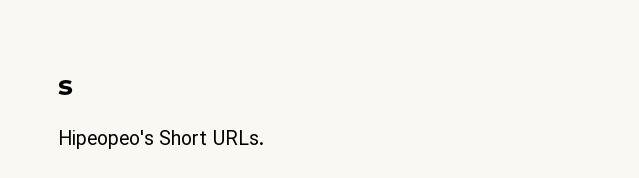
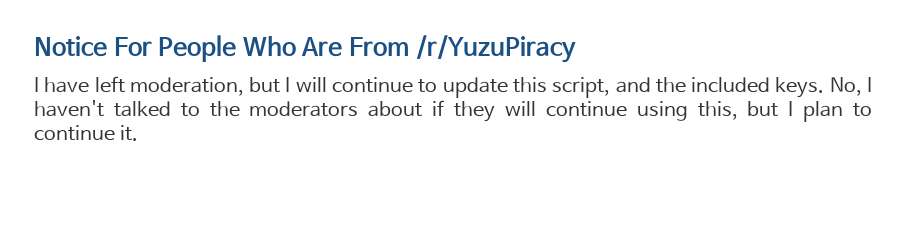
- s
- Hipeopeo's Short URLs.
+ Notice For People Who Are From /r/YuzuPiracy
+ I have left moderation, but I will continue to update this script, and the included keys. No, I haven't talked to the moderators about if they will continue using this, but I plan to continue it.

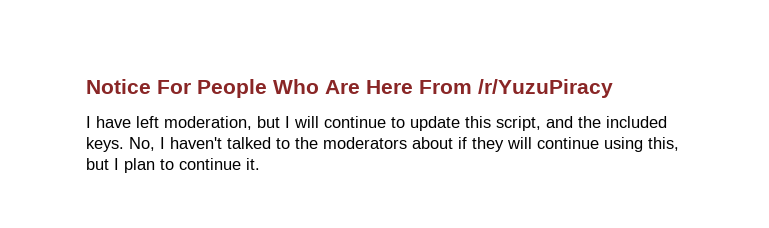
- Notice For People Who Are From /r/YuzuPiracy
+ Notice For People Who Are Here From /r/YuzuPiracy

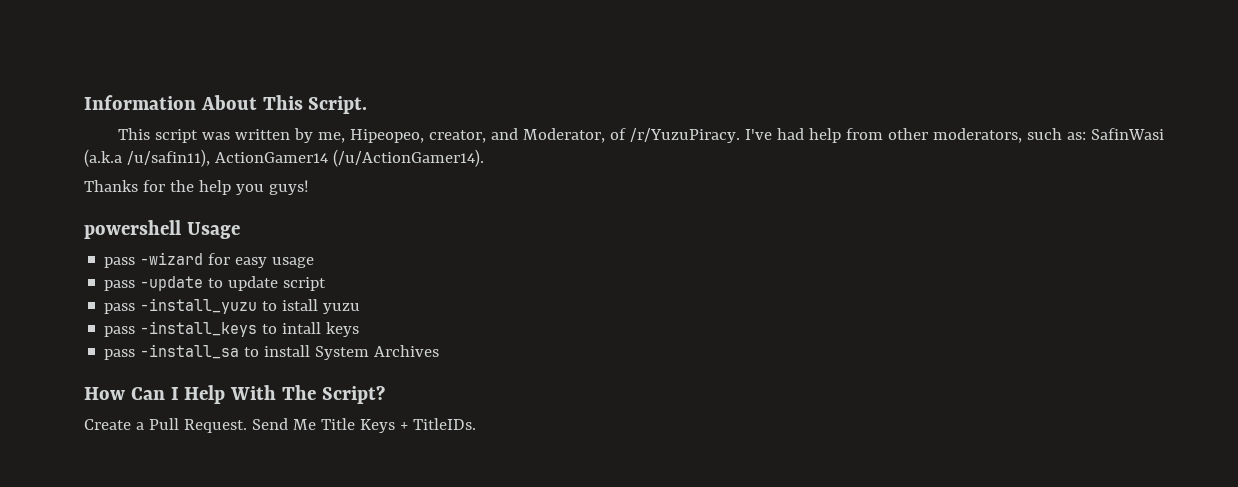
- Notice For People Who Are Here From /r/YuzuPiracy
- I have left moderation, but I will continue to update this script, and the included keys. No, I haven't talked to the moderators about if they will continue using this, but I plan to continue it.
+ Information About This Script.
+ This script was written by me, Hipeopeo, creator, and Moderator, of /r/YuzuPiracy. I've had help from other moderators, such as: SafinWasi (a.k.a /u/safin11), ActionGamer14 (/u/ActionGamer14).
+ Thanks for the help you guys!
+ powershell Usage
+ pass -wizard for easy usage
+ pass -update to update script
+ pass -install_yuzu to istall yuzu
+ pass -install_keys to intall keys
+ pass -install_sa to install System Archives
+ How Can I Help With The Script?
+ Create a Pull Request. Send Me Title Keys + TitleIDs.

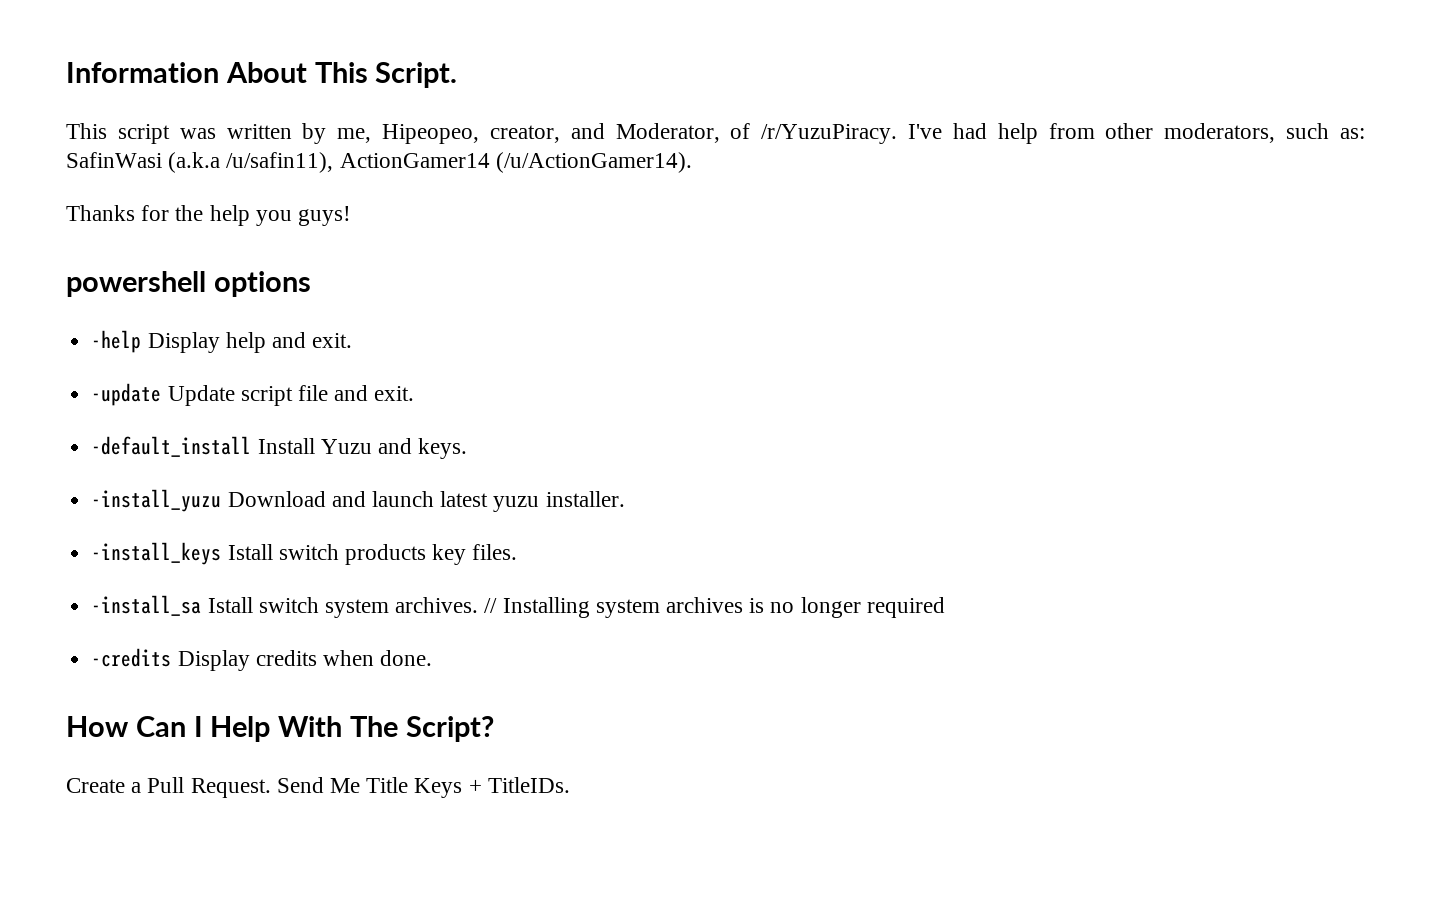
- powershell Usage
- pass -wizard for easy usage
- pass -update to update script
- pass -install_yuzu to istall yuzu
- pass -install_keys to intall keys
- pass -install_sa to install System Archives
+ powershell options
+ -help Display help and exit.
+ -update Update script file and exit.
+ -default_install Install Yuzu and keys.
+ -install_yuzu Download and launch latest yuzu installer.
+ -install_keys Istall switch products key files.
+ -install_sa Istall switch system archives. // Installing system archives is no longer required
+ -credits Display credits when done.

